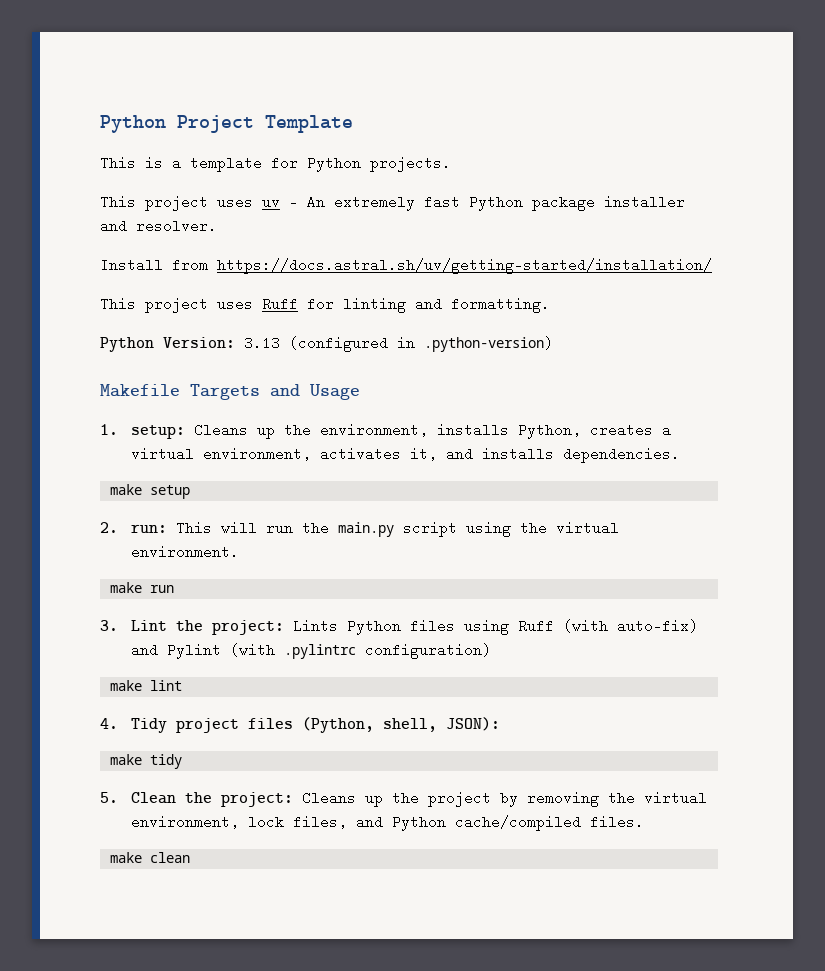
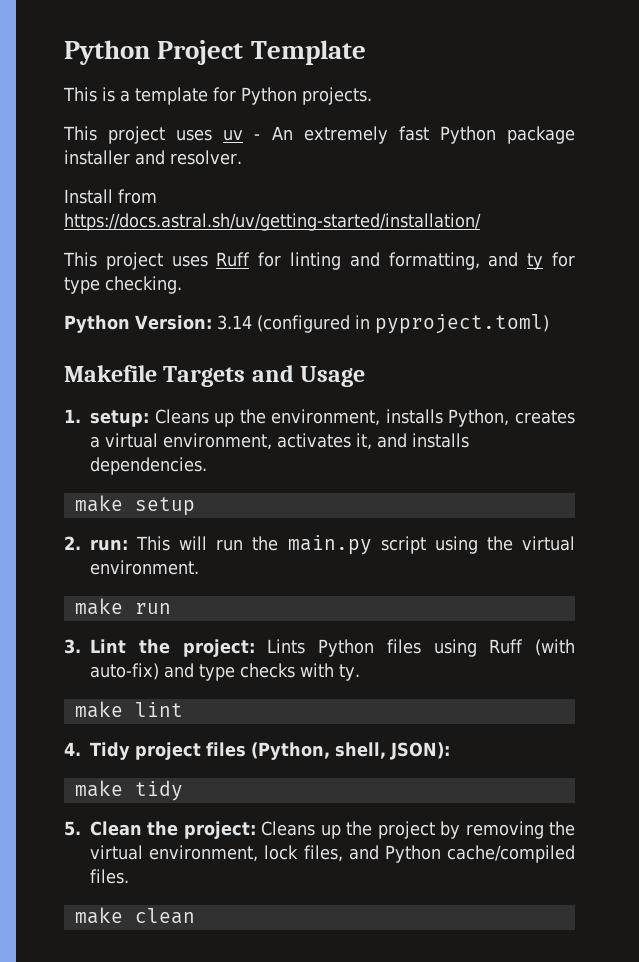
- This project uses Ruff for linting and formatting.
+ This project uses Ruff for linting and formatting, and ty for type checking.
- Python Version: 3.13 (configured in .python-version)
+ Python Version: 3.14 (configured in pyproject.toml)
- 3. Lint the project: Lints Python files using Ruff (with auto-fix) and Pylint (with .pylintrc configuration)
+ 3. Lint the project: Lints Python files using Ruff (with auto-fix) and type checks with ty.

